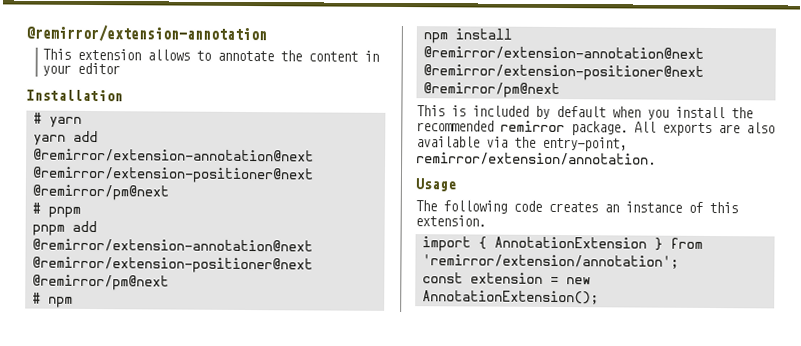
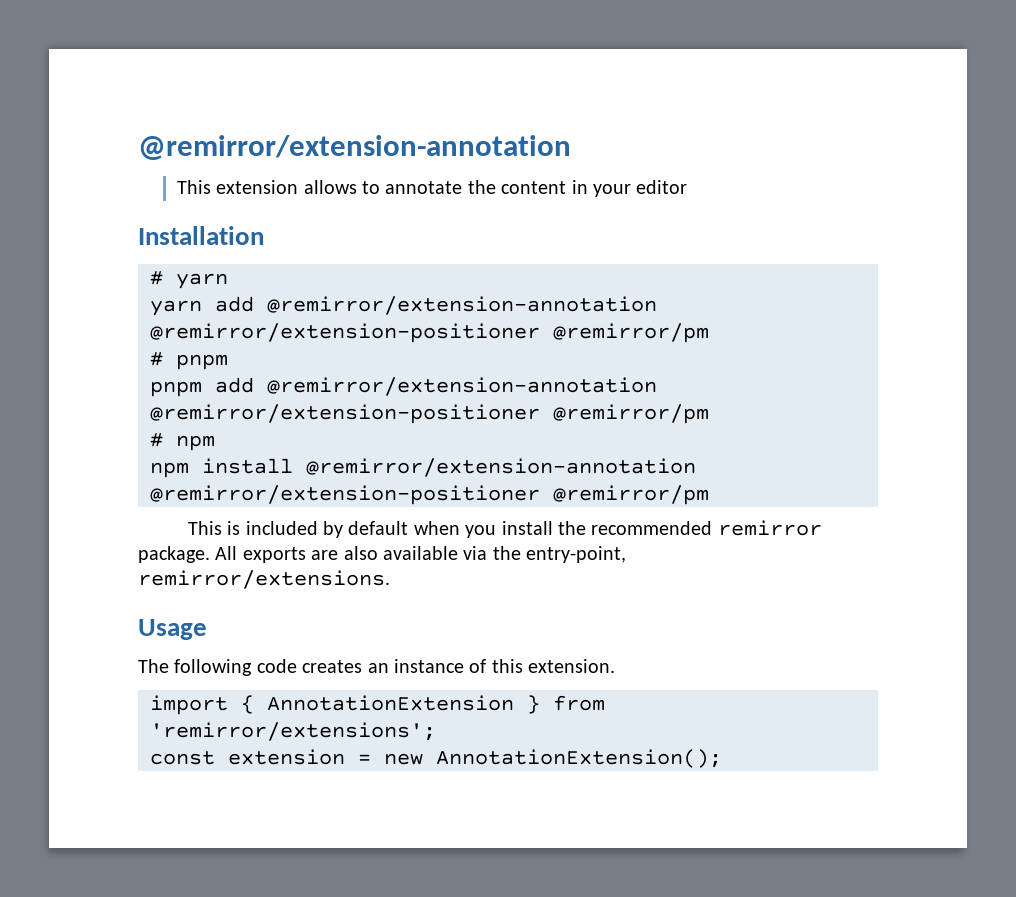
- yarn add @remirror/extension-annotation@next @remirror/extension-positioner@next @remirror/pm@next
+ yarn add @remirror/extension-annotation @remirror/extension-positioner @remirror/pm
- pnpm add @remirror/extension-annotation@next @remirror/extension-positioner@next @remirror/pm@next
+ pnpm add @remirror/extension-annotation @remirror/extension-positioner @remirror/pm
- npm install @remirror/extension-annotation@next @remirror/extension-positioner@next @remirror/pm@next
+ npm install @remirror/extension-annotation @remirror/extension-positioner @remirror/pm
- All exports are also available via the entry-point, remirror/extension/annotation.
+ All exports are also available via the entry-point, remirror/extensions.
- import { AnnotationExtension } from 'remirror/extension/annotation';
+ import { AnnotationExtension } from 'remirror/extensions';

